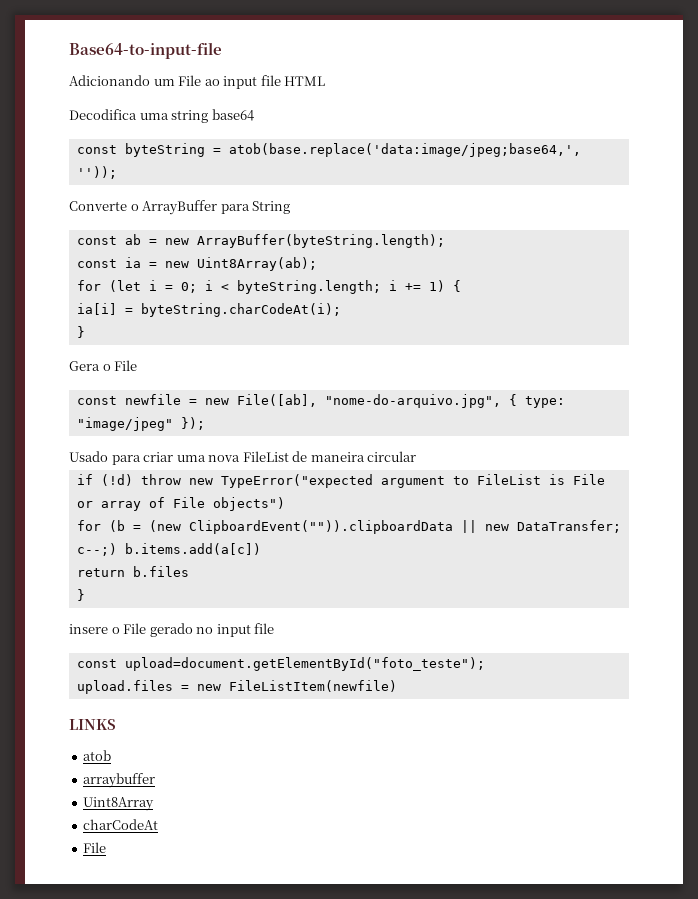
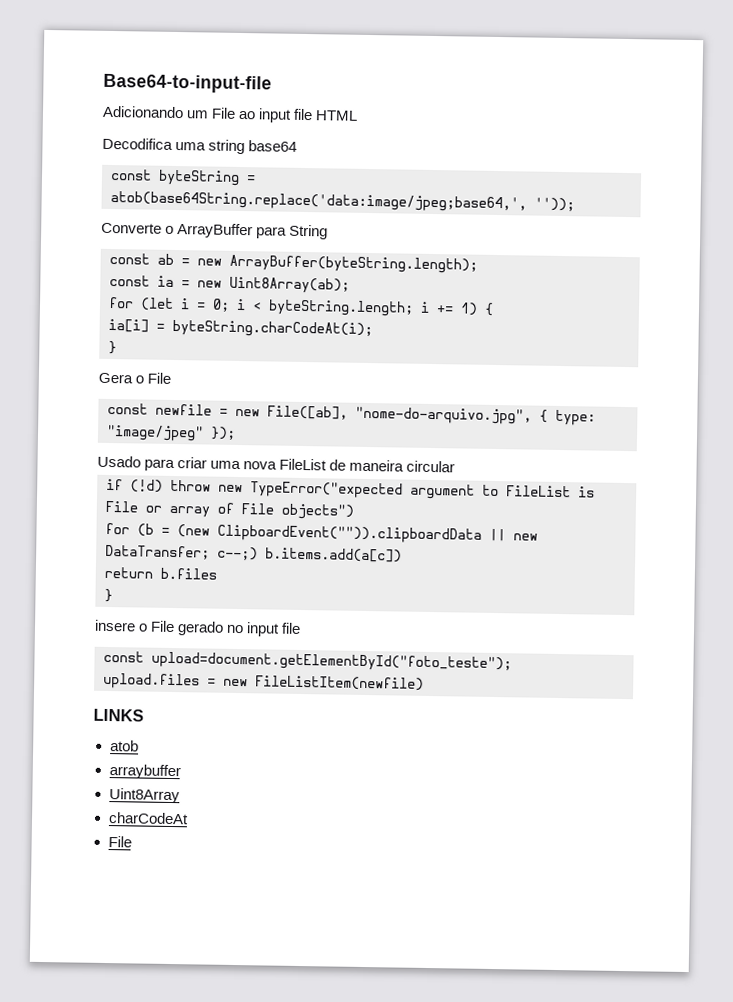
- const byteString = atob(base.replace('data:image/jpeg;base64,', ''));
+ const byteString = atob(base64String.replace('data:image/jpeg;base64,', ''));

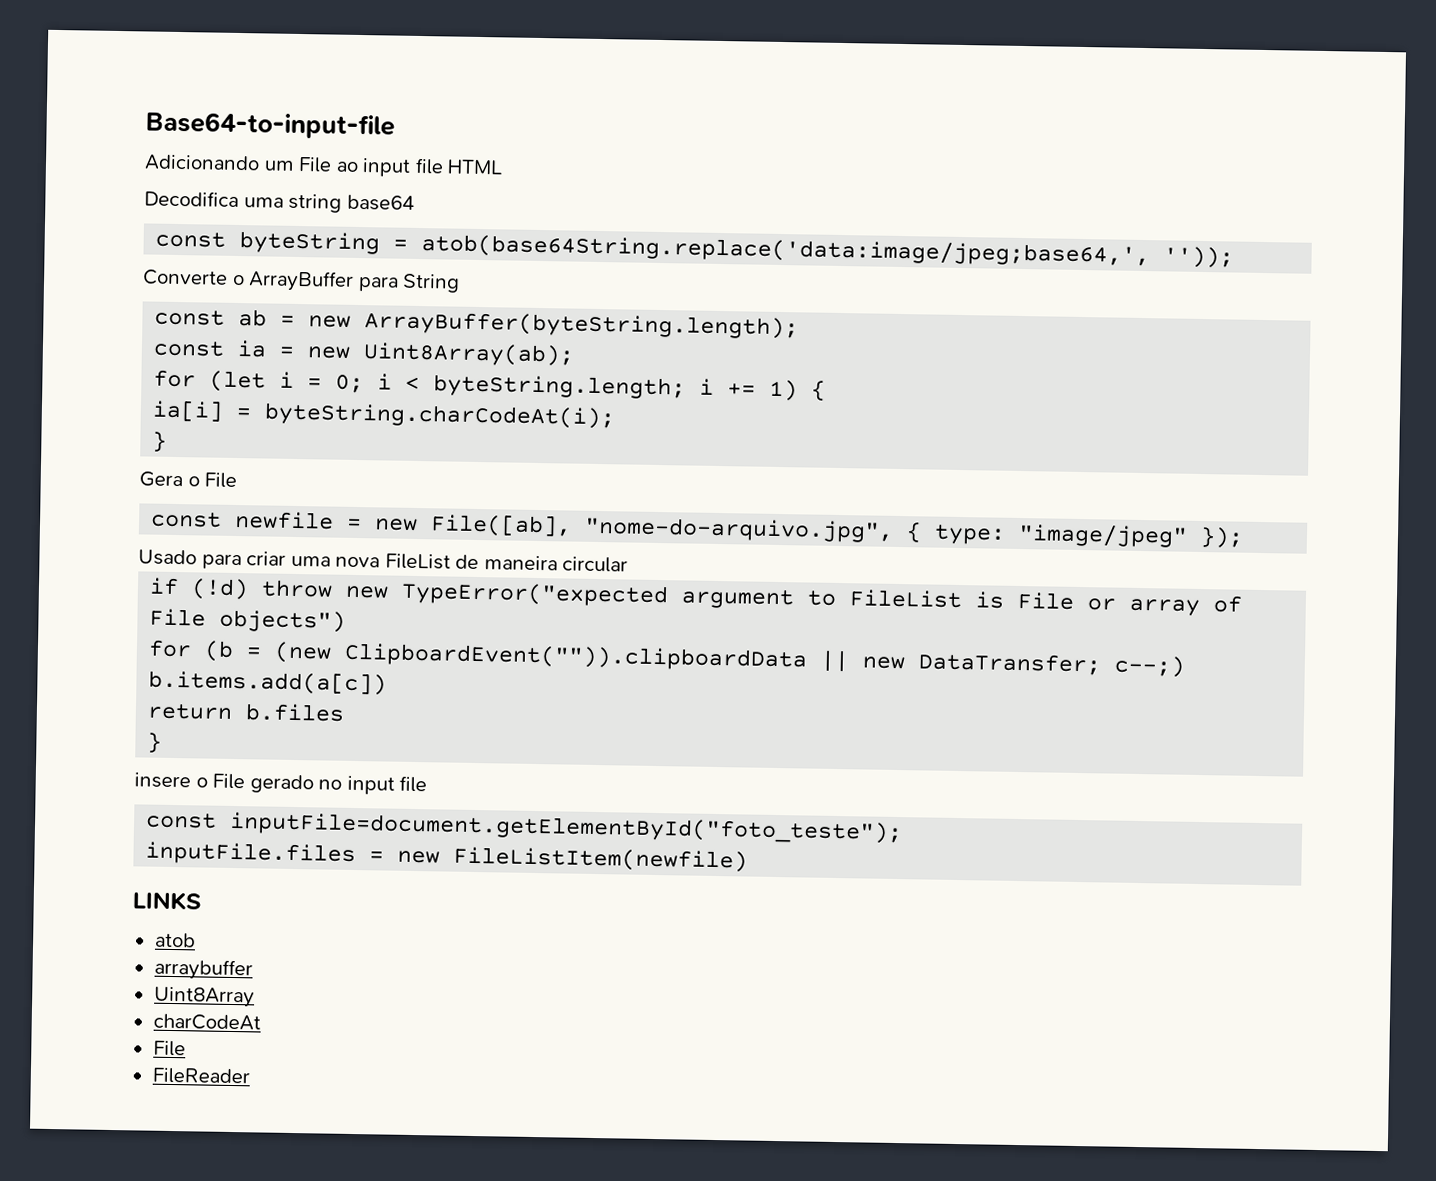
- const upload=document.getElementById("foto_teste");
- upload.files = new FileListItem(newfile)
+ const inputFile=document.getElementById("foto_teste");
+ inputFile.files = new FileListItem(newfile)
+ FileReader

